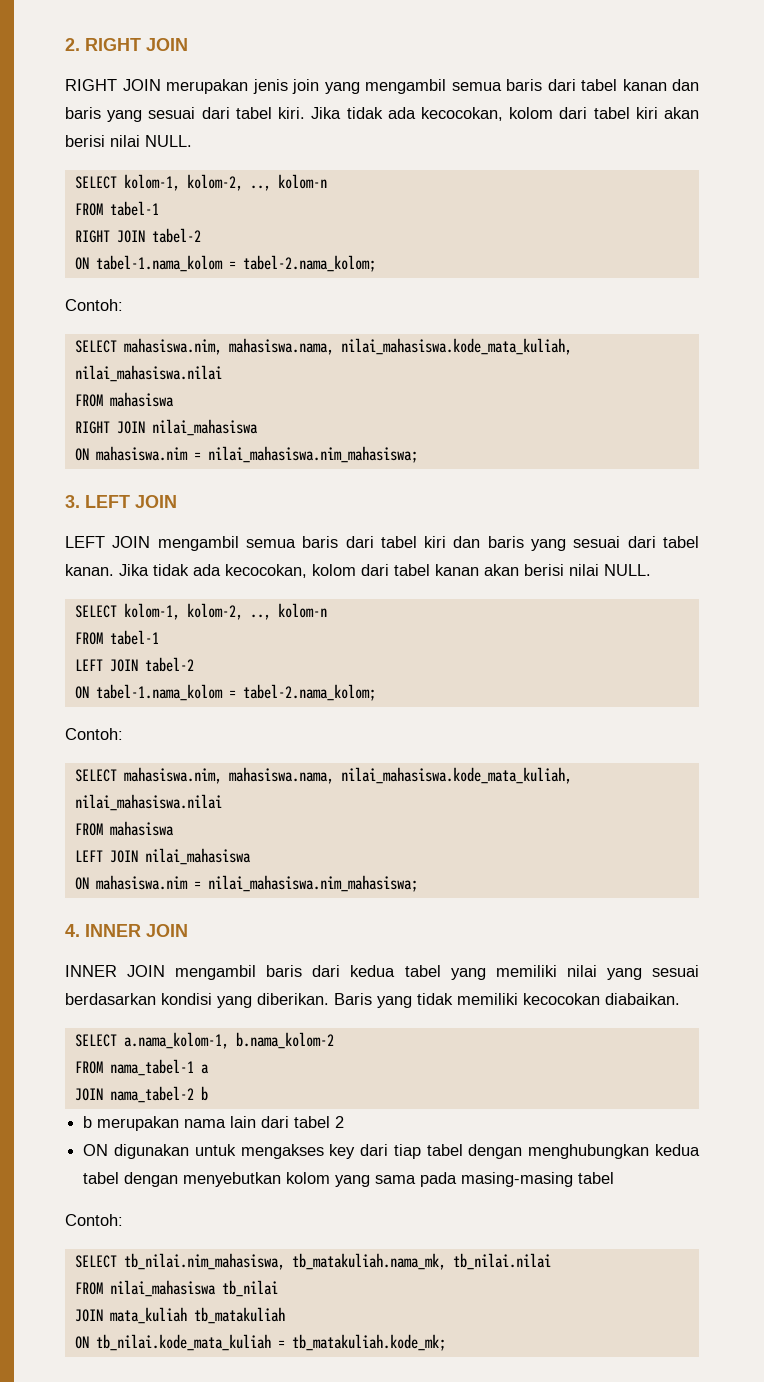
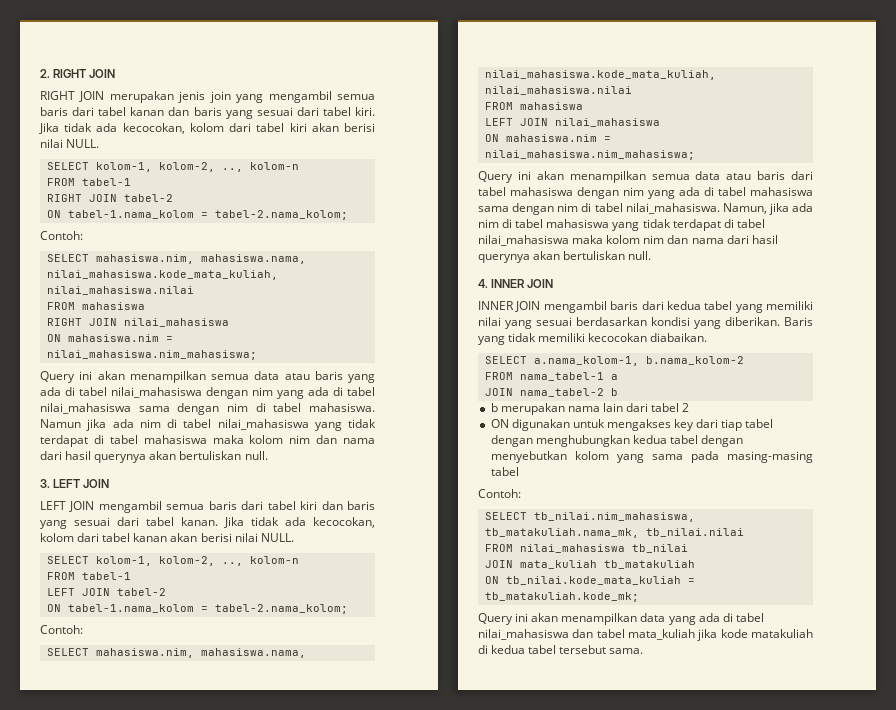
+ Query ini akan menampilkan semua data atau baris yang ada di tabel nilai_mahasiswa dengan nim yang ada di tabel nilai_mahasiswa sama dengan nim di tabel mahasiswa. Namun jika ada nim di tabel nilai_mahasiswa yang tidak terdapat di tabel mahasiswa maka kolom nim dan nama dari hasil querynya akan bertuliskan null.
+ Query ini akan menampilkan semua data atau baris dari tabel mahasiswa dengan nim yang ada di tabel mahasiswa sama dengan nim di tabel nilai_mahasiswa. Namun, jika ada nim di tabel mahasiswa yang tidak terdapat di tabel nilai_mahasiswa maka kolom nim dan nama dari hasil querynya akan bertuliskan null.
+ Query ini akan menampilkan data yang ada di tabel nilai_mahasiswa dan tabel mata_kuliah jika kode matakuliah di kedua tabel tersebut sama.

